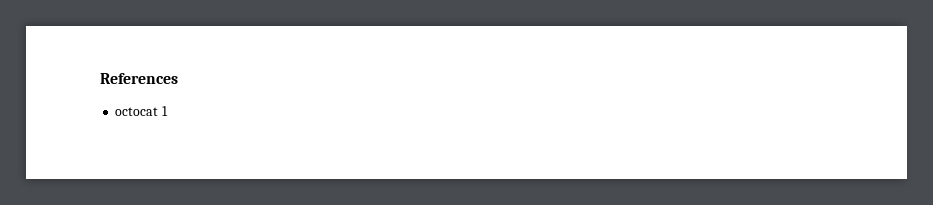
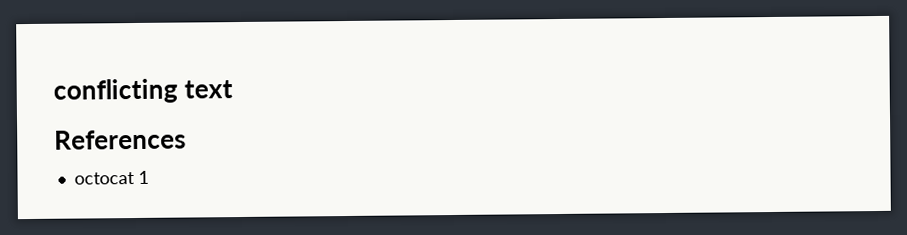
+ conflicting text

